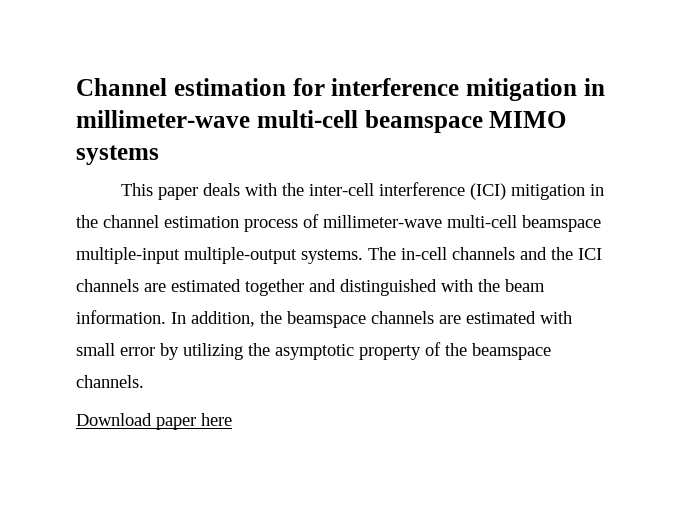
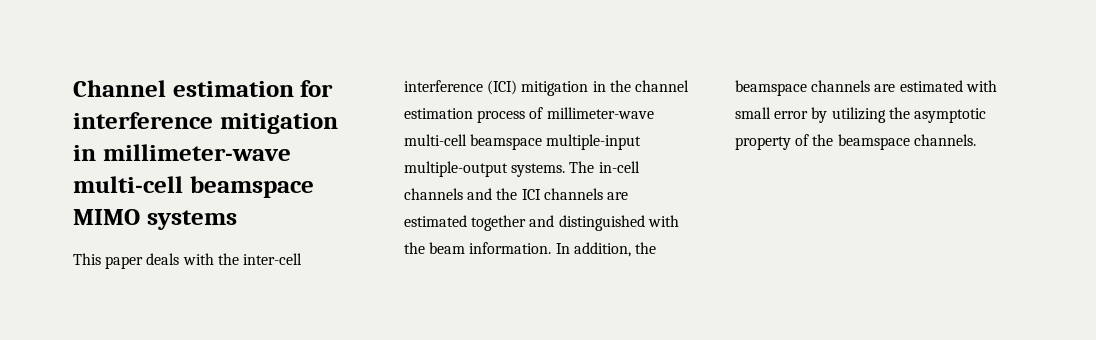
- Download paper here

